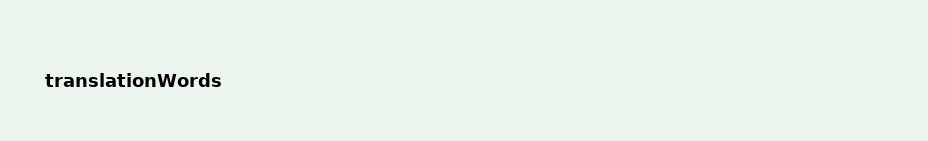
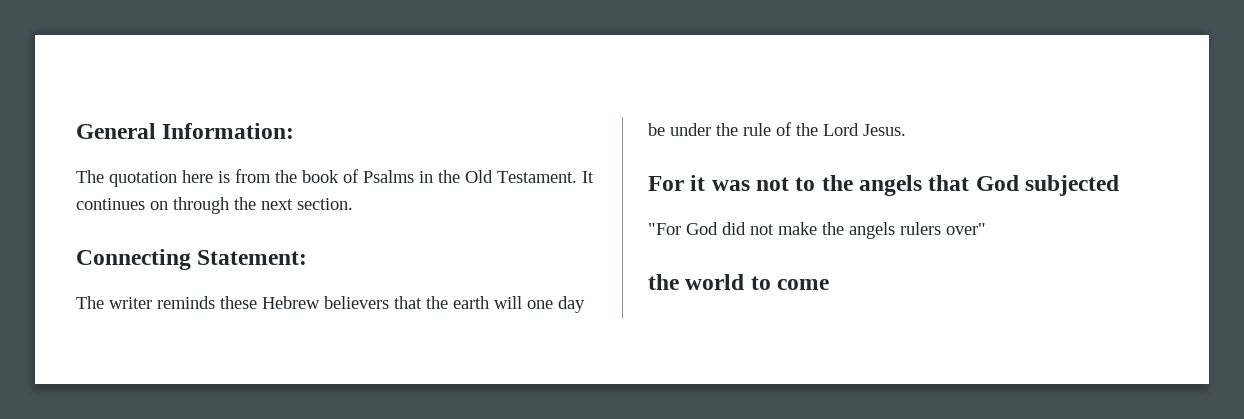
- translationWords
+ General Information:
+ The quotation here is from the book of Psalms in the Old Testament. It continues on through the next section.
+ Connecting Statement:
+ The writer reminds these Hebrew believers that the earth will one day be under the rule of the Lord Jesus.
+ For it was not to the angels that God subjected
+ "For God did not make the angels rulers over"
+ the world to come

